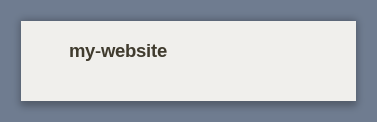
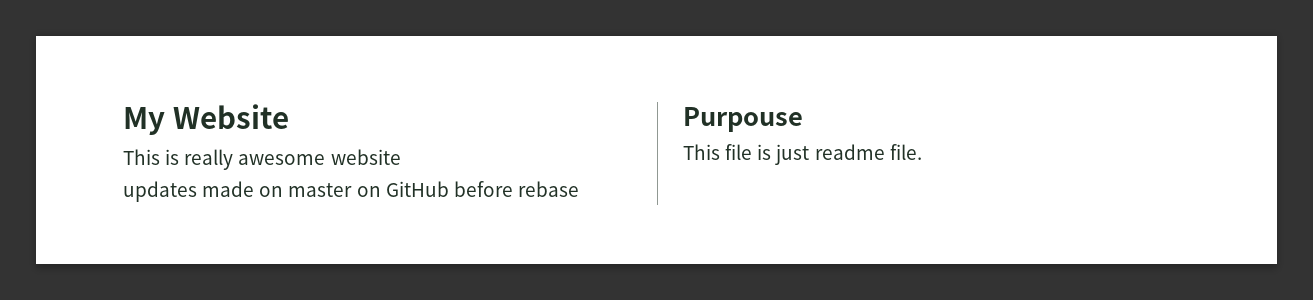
- my-website
+ My Website
+ This is really awesome website
+ updates made on master on GitHub before rebase
+ Purpouse
+ This file is just readme file.

